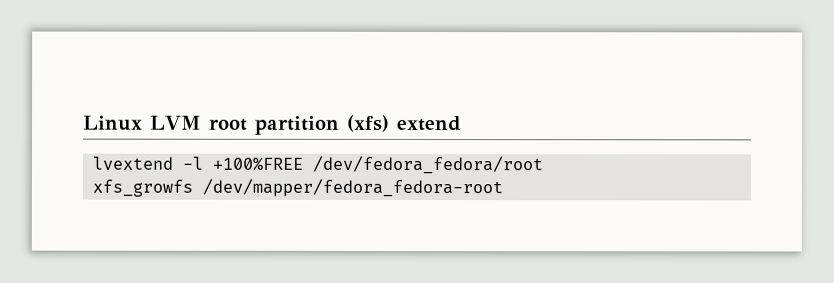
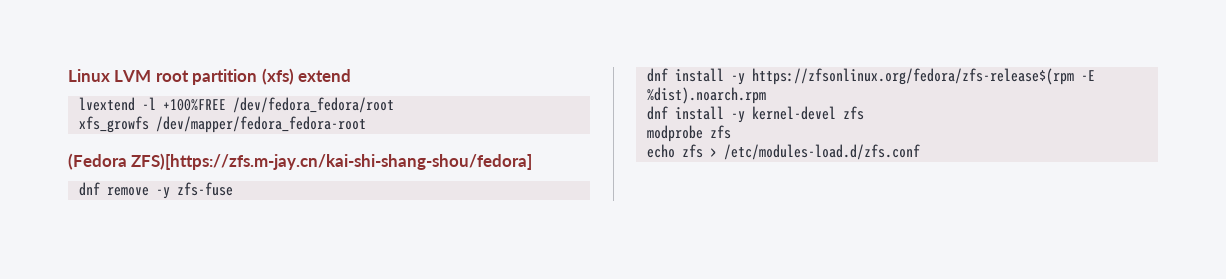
+ (Fedora ZFS)[https://zfs.m-jay.cn/kai-shi-shang-shou/fedora]
+ dnf remove -y zfs-fuse
+ dnf install -y https://zfsonlinux.org/fedora/zfs-release$(rpm -E %dist).noarch.rpm
+ dnf install -y kernel-devel zfs
+ modprobe zfs
+ echo zfs > /etc/modules-load.d/zfs.conf

